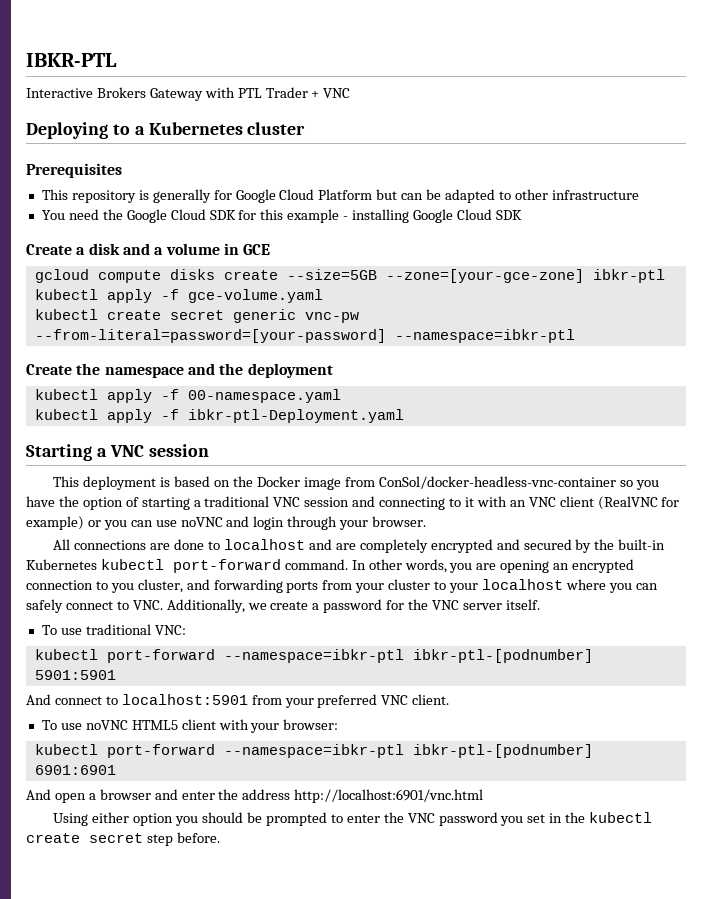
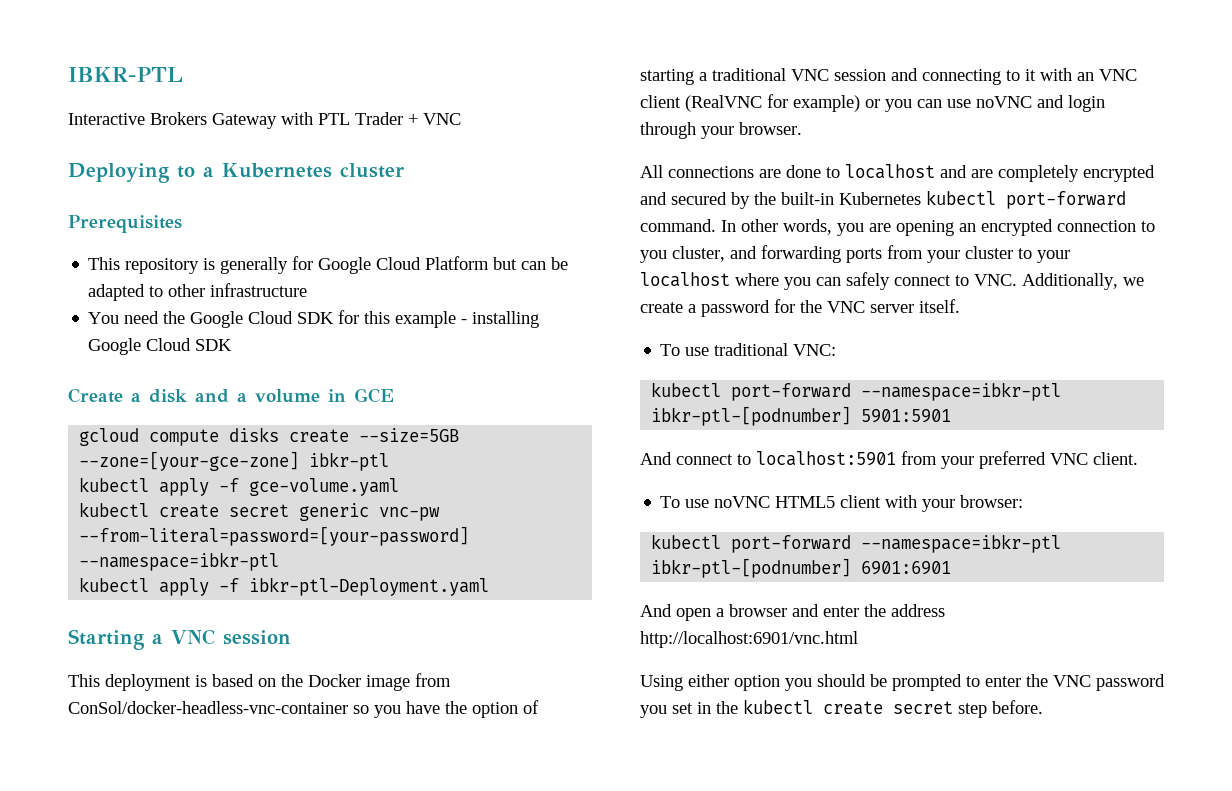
- Create the namespace and the deployment
- kubectl apply -f 00-namespace.yaml

